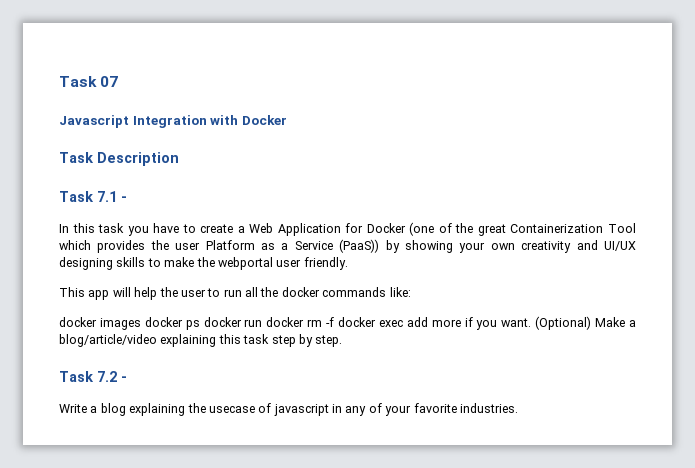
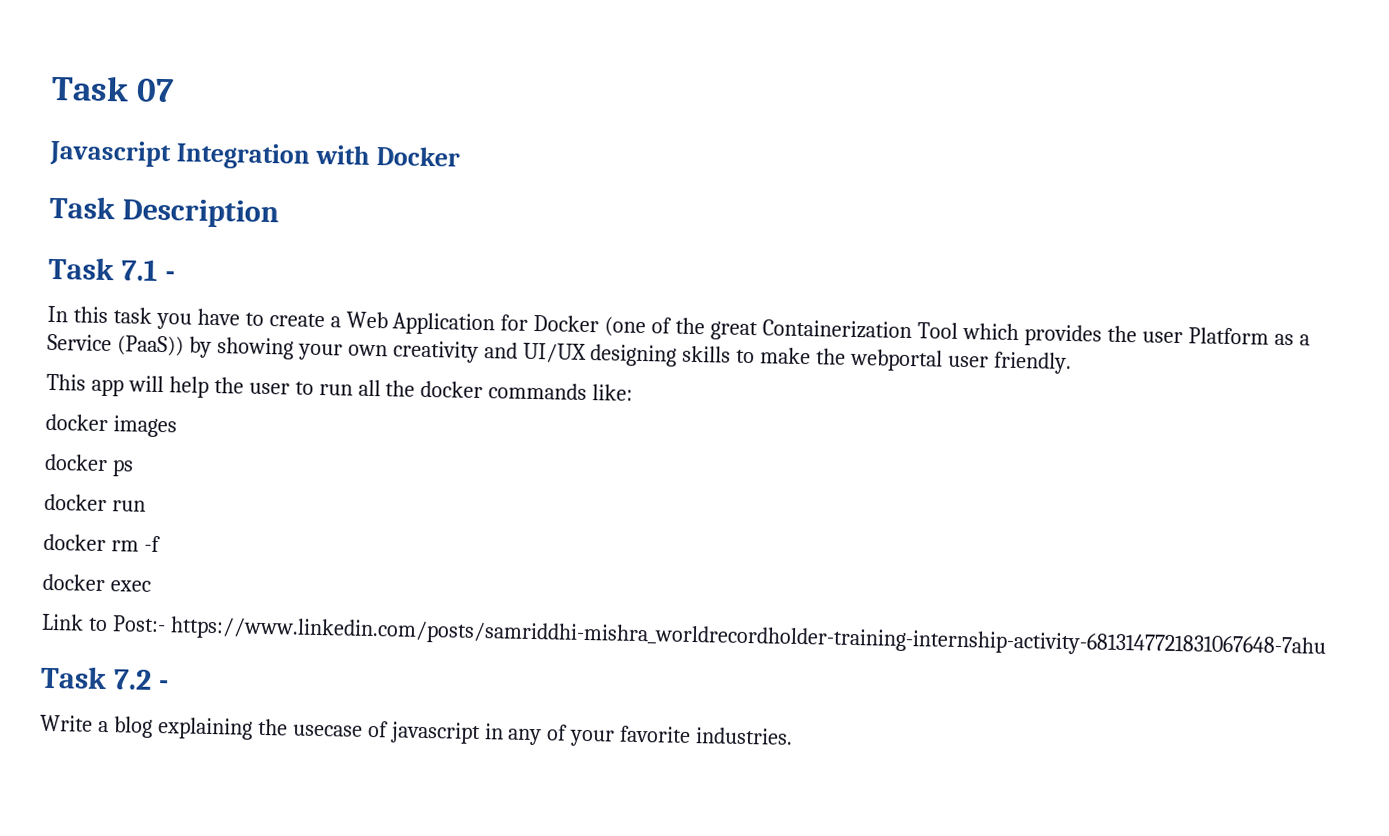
- docker images docker ps docker run docker rm -f docker exec add more if you want. (Optional) Make a blog/article/video explaining this task step by step.
+ docker images
+ docker ps
+ docker run
+ docker rm -f
+ docker exec
+ Link to Post:- https://www.linkedin.com/posts/samriddhi-mishra_worldrecordholder-training-internship-activity-6813147721831067648-7ahu

